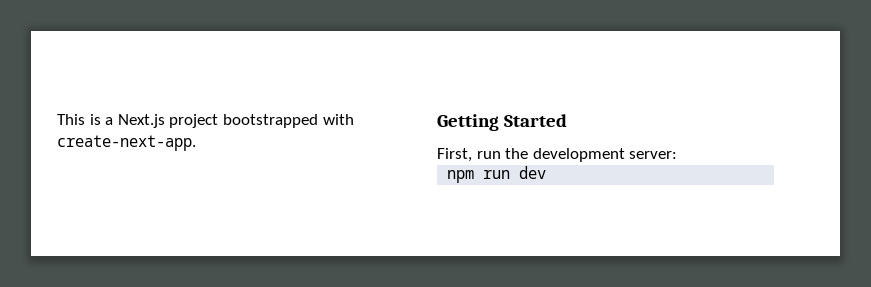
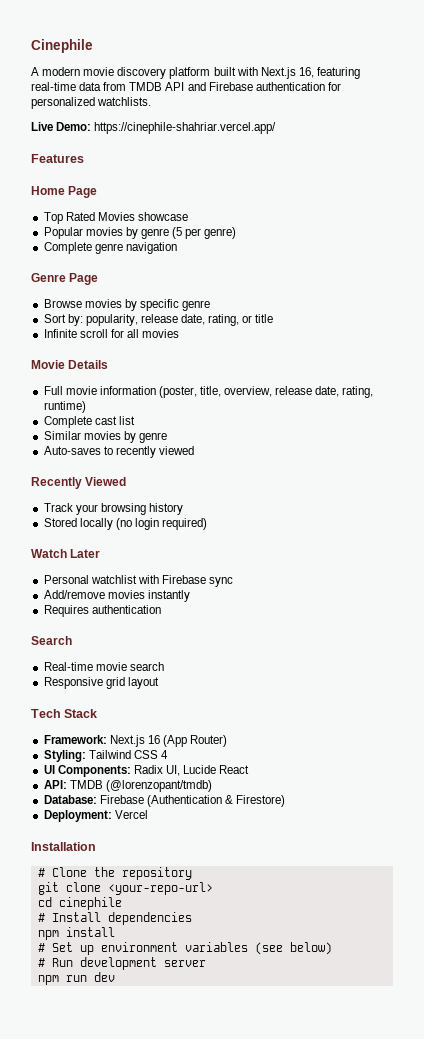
- This is a Next.js project bootstrapped with create-next-app.
- Getting Started
- First, run the development server:
+ Cinephile
+ A modern movie discovery platform built with Next.js 16, featuring real-time data from TMDB API and Firebase authentication for personalized watchlists.
+ Live Demo: https://cinephile-shahriar.vercel.app/
+ Features
+ Home Page
+ Top Rated Movies showcase
+ Popular movies by genre (5 per genre)
+ Complete genre navigation
+ Genre Page
+ Browse movies by specific genre
+ Sort by: popularity, release date, rating, or title
+ Infinite scroll for all movies
+ Movie Details
+ Full movie information (poster, title, overview, release date, rating, runtime)
+ Complete cast list
+ Similar movies by genre
+ Auto-saves to recently viewed
+ Recently Viewed
+ Track your browsing history
+ Stored locally (no login required)
+ Watch Later
+ Personal watchlist with Firebase sync
+ Add/remove movies instantly
+ Requires authentication
+ Search
+ Real-time movie search
+ Responsive grid layout
+ Tech Stack
+ Framework: Next.js 16 (App Router)
+ Styling: Tailwind CSS 4
+ UI Components: Radix UI, Lucide React
+ API: TMDB (@lorenzopant/tmdb)
+ Database: Firebase (Authentication & Firestore)
+ Deployment: Vercel
+ Installation
+ # Clone the repository
+ git clone <your-repo-url>
+ cd cinephile
+ # Install dependencies
+ npm install
+ # Set up environment variables (see below)
+ # Run development server

